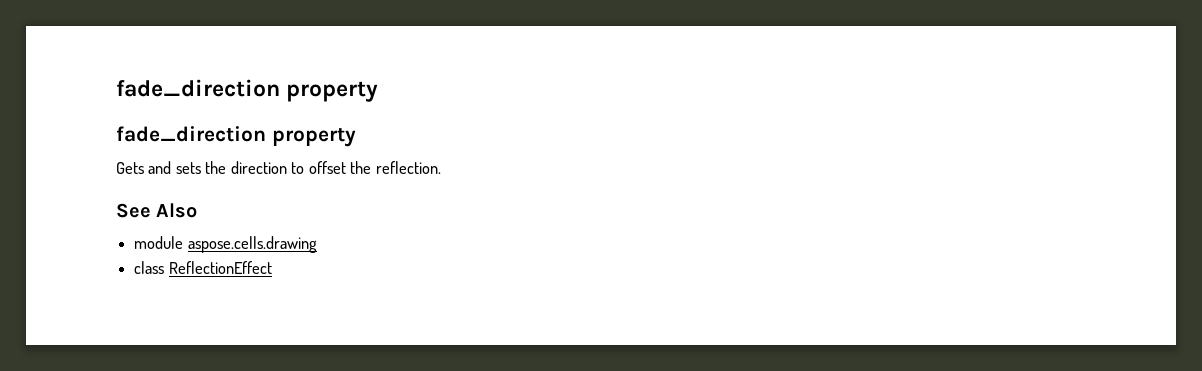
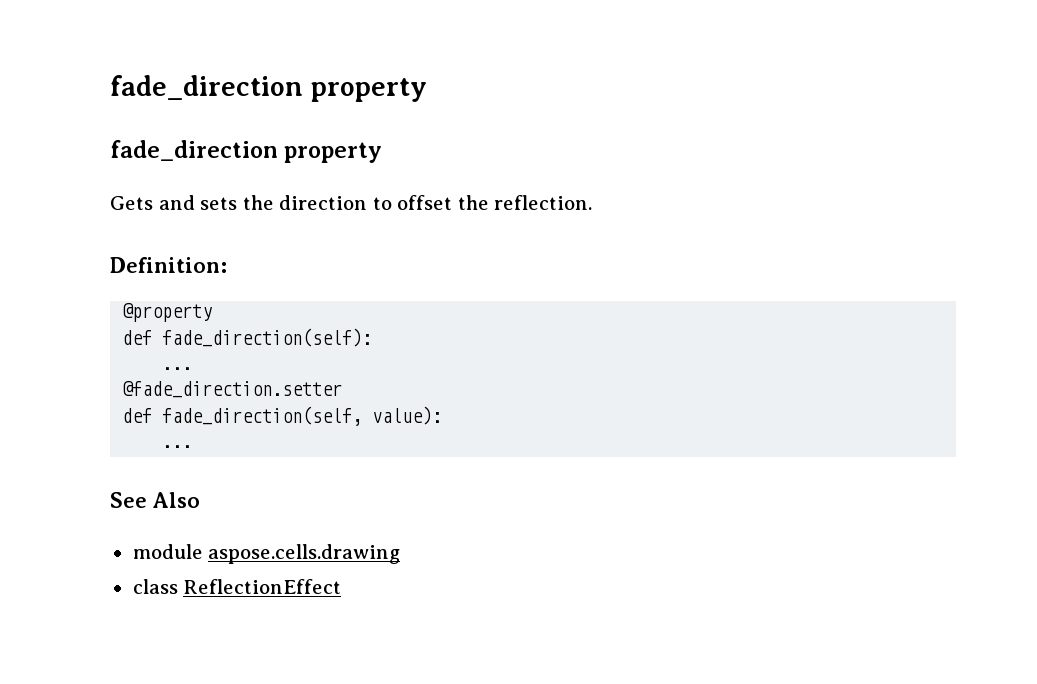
+ Definition:
+ @property
+ def fade_direction(self):
+ ...
+ @fade_direction.setter
+ def fade_direction(self, value):
+ ...

